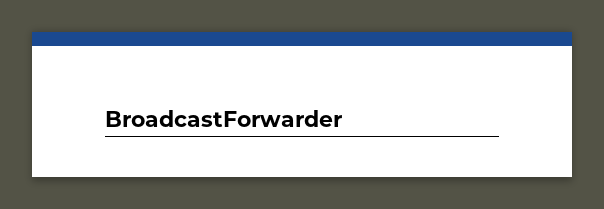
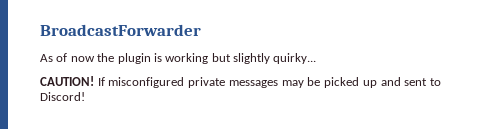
+ As of now the plugin is working but slightly quirky...
+ CAUTION! If misconfigured private messages may be picked up and sent to Discord!

